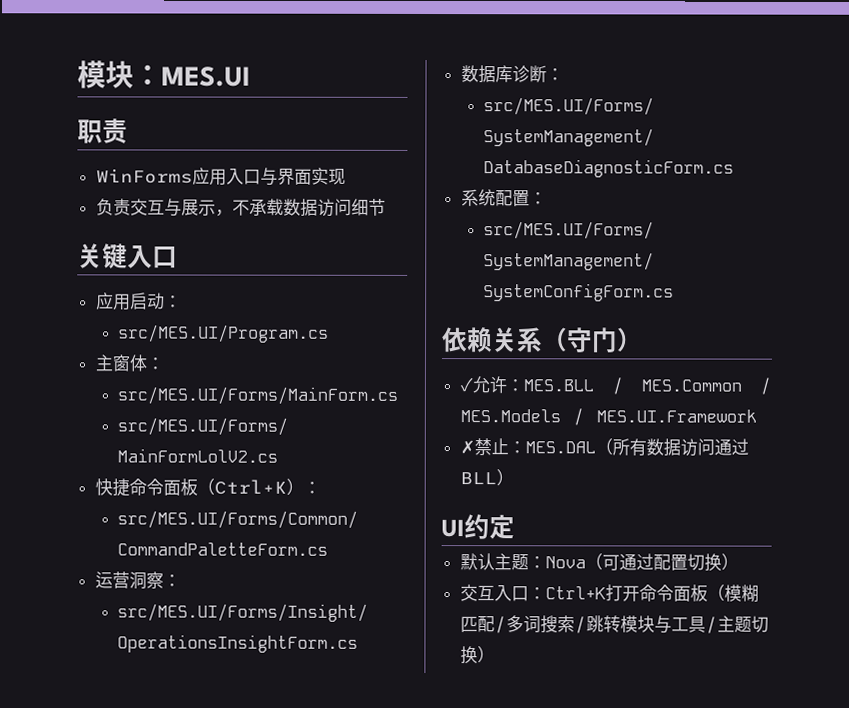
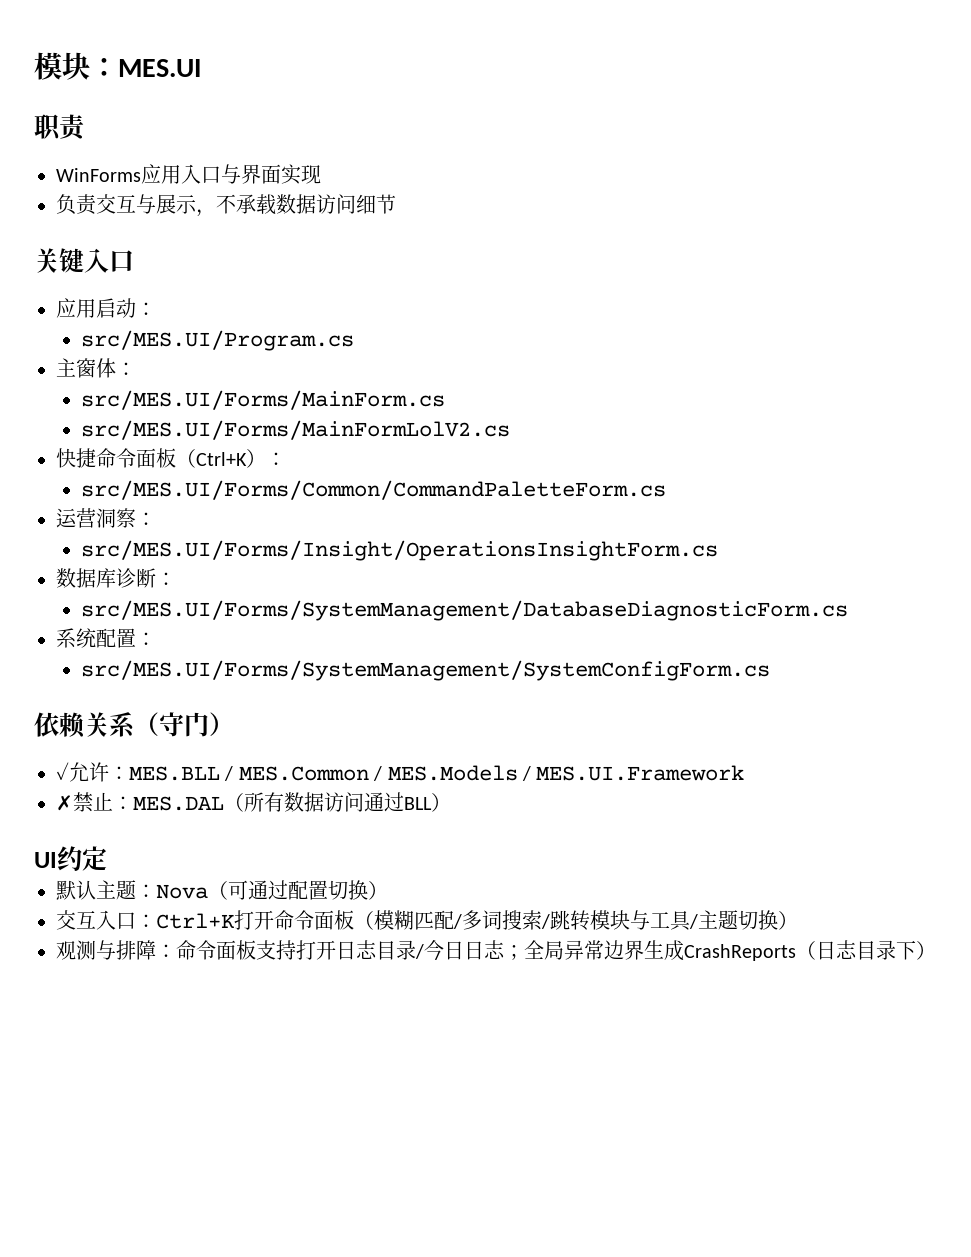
+ 观测与排障：命令面板支持打开日志目录/今日日志；全局异常边界生成CrashReports（日志目录下）

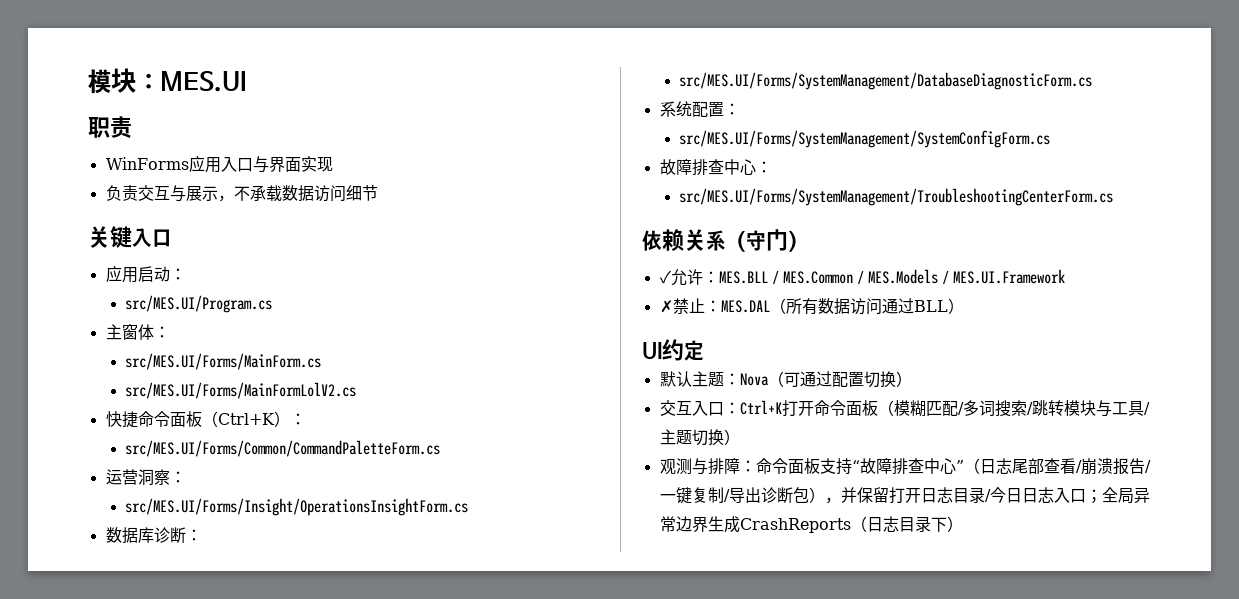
+ 故障排查中心：
+ src/MES.UI/Forms/SystemManagement/TroubleshootingCenterForm.cs
- 观测与排障：命令面板支持打开日志目录/今日日志；全局异常边界生成CrashReports（日志目录下）
+ 观测与排障：命令面板支持“故障排查中心”（日志尾部查看/崩溃报告/一键复制/导出诊断包），并保留打开日志目录/今日日志入口；全局异常边界生成CrashReports（日志目录下）

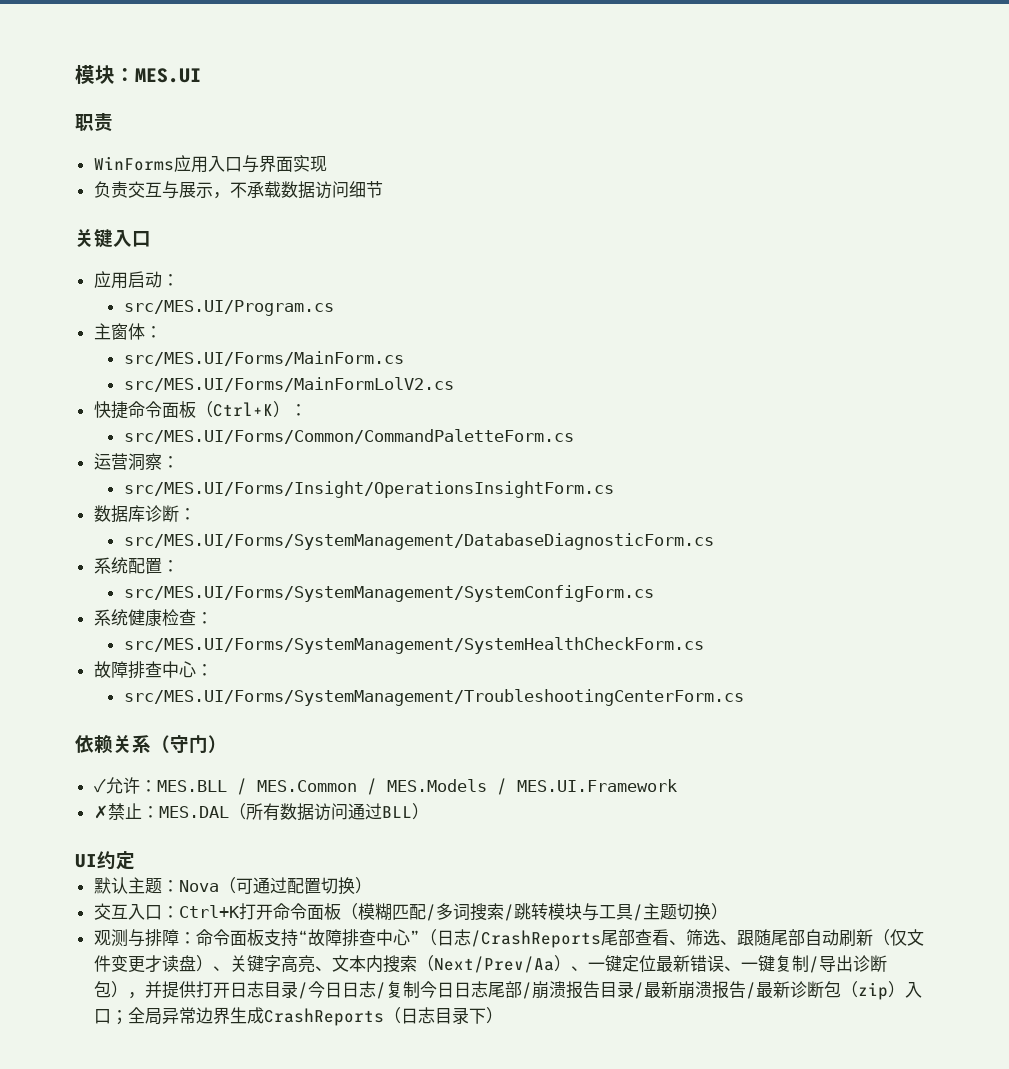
+ 系统健康检查：
+ src/MES.UI/Forms/SystemManagement/SystemHealthCheckForm.cs
- 观测与排障：命令面板支持“故障排查中心”（日志尾部查看/崩溃报告/一键复制/导出诊断包），并保留打开日志目录/今日日志入口；全局异常边界生成CrashReports（日志目录下）
+ 观测与排障：命令面板支持“故障排查中心”（日志/CrashReports尾部查看、筛选、跟随尾部自动刷新（仅文件变更才读盘）、关键字高亮、文本内搜索（Next/Prev/Aa）、一键定位最新错误、一键复制/导出诊断包），并提供打开日志目录/今日日志/复制今日日志尾部/崩溃报告目录/最新崩溃报告/最新诊断包（zip）入口；全局异常边界生成CrashReports（日志目录下）

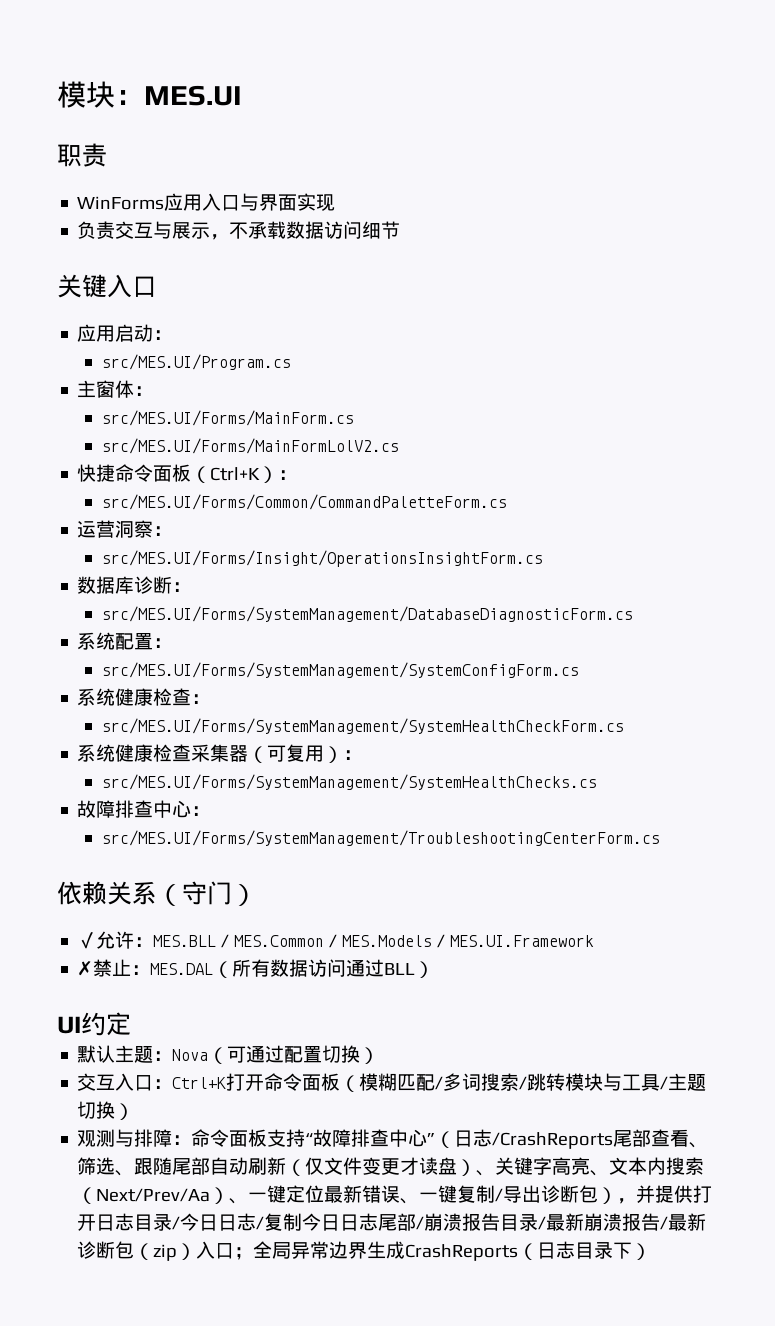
+ 系统健康检查采集器（可复用）：
+ src/MES.UI/Forms/SystemManagement/SystemHealthChecks.cs

